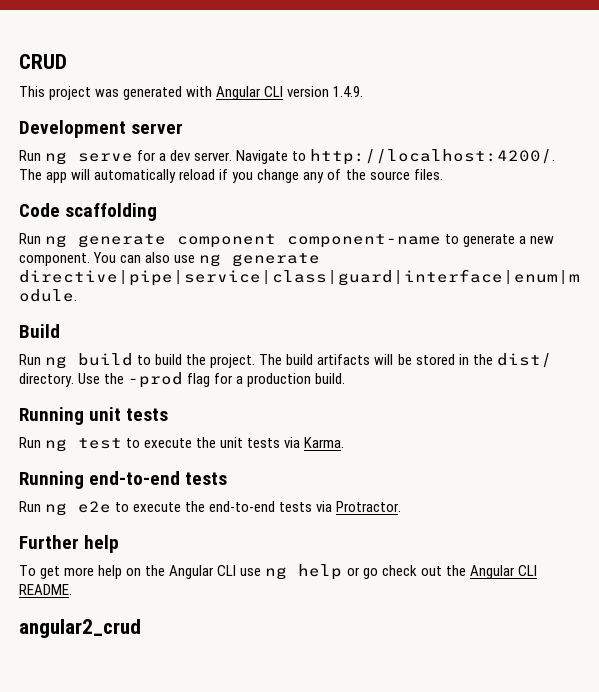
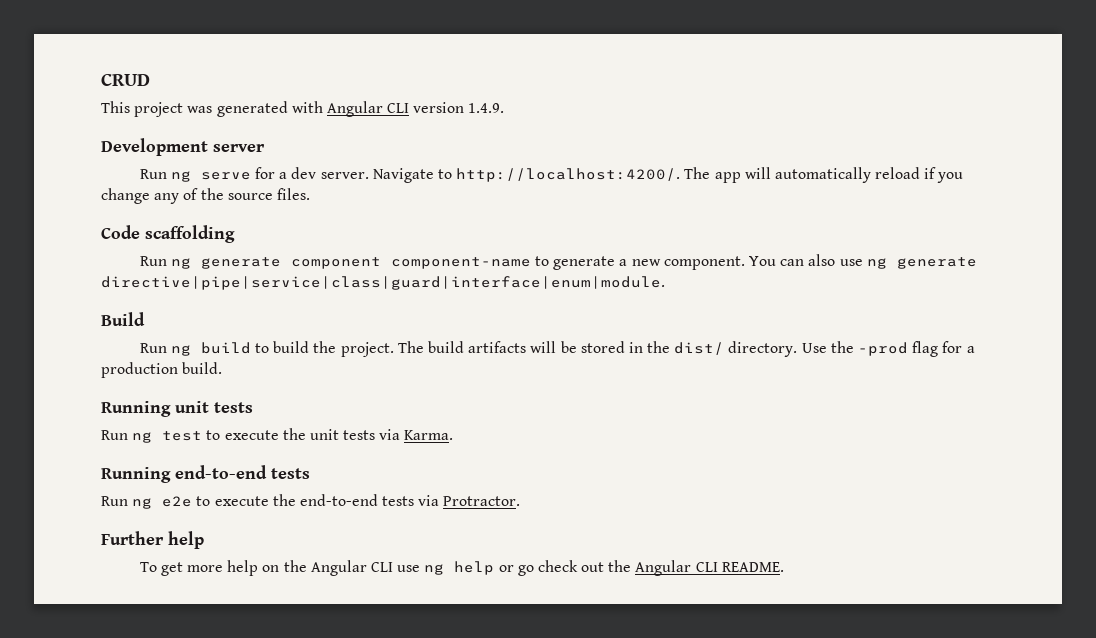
- angular2_crud

